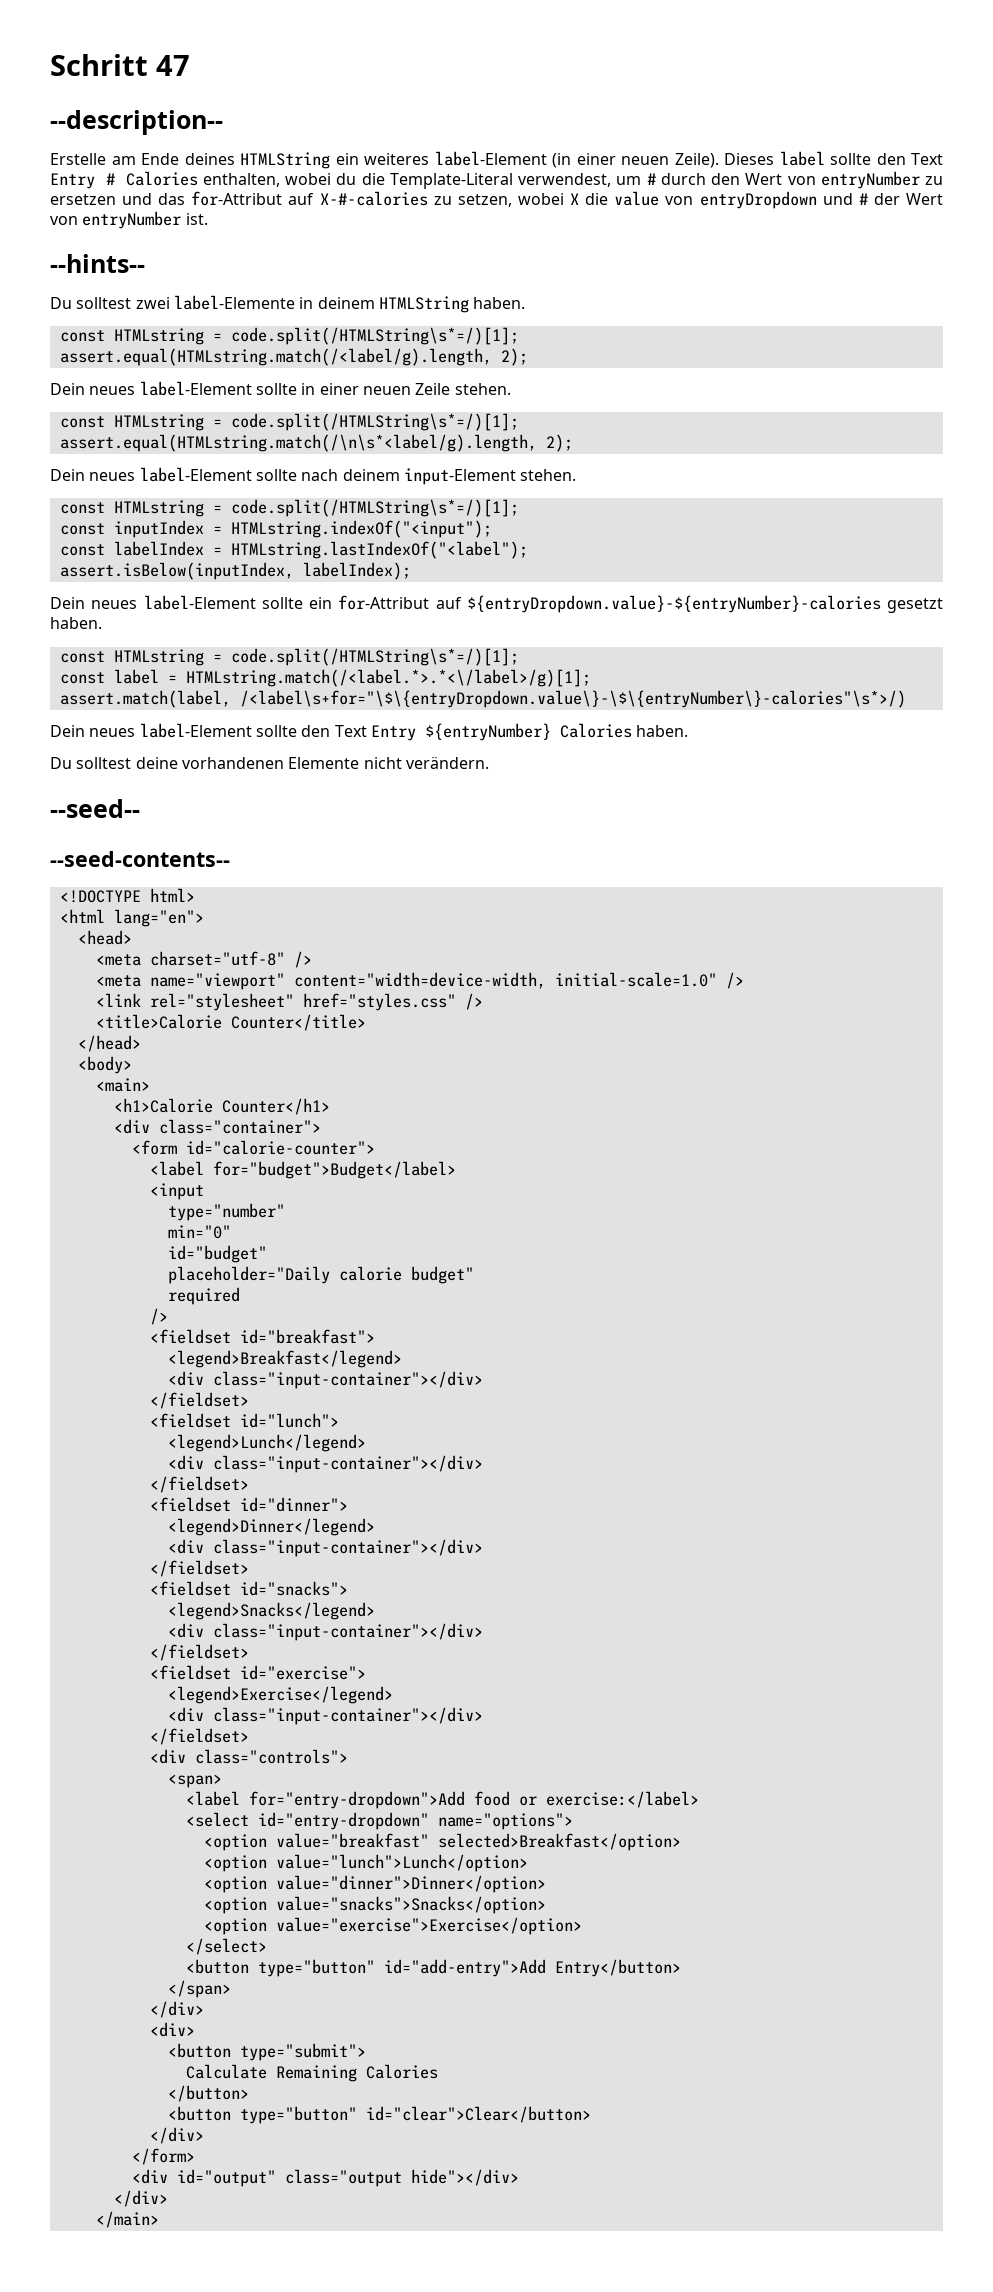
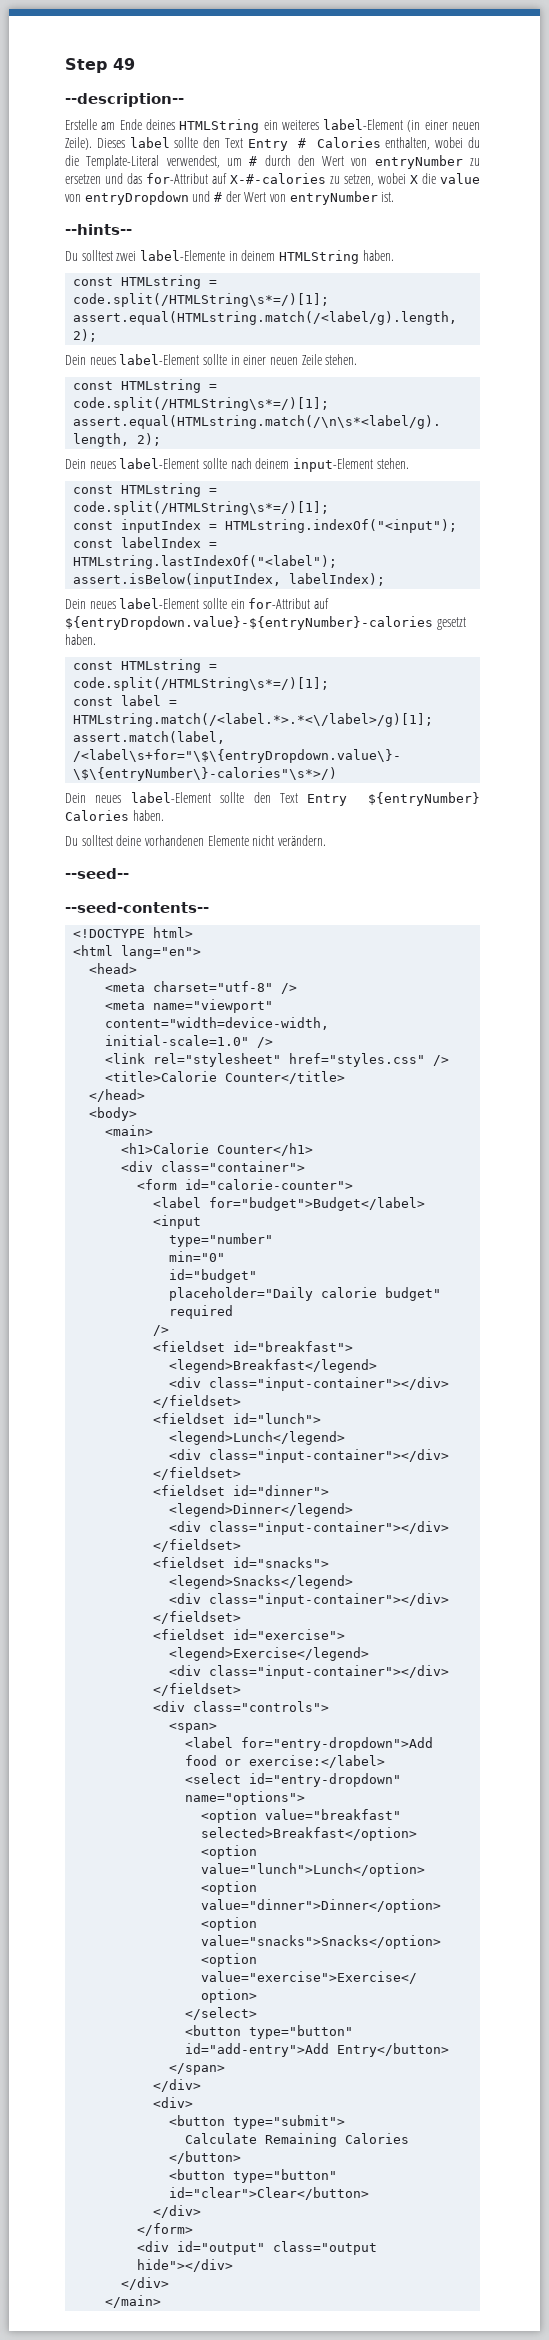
- Schritt 47
+ Step 49

